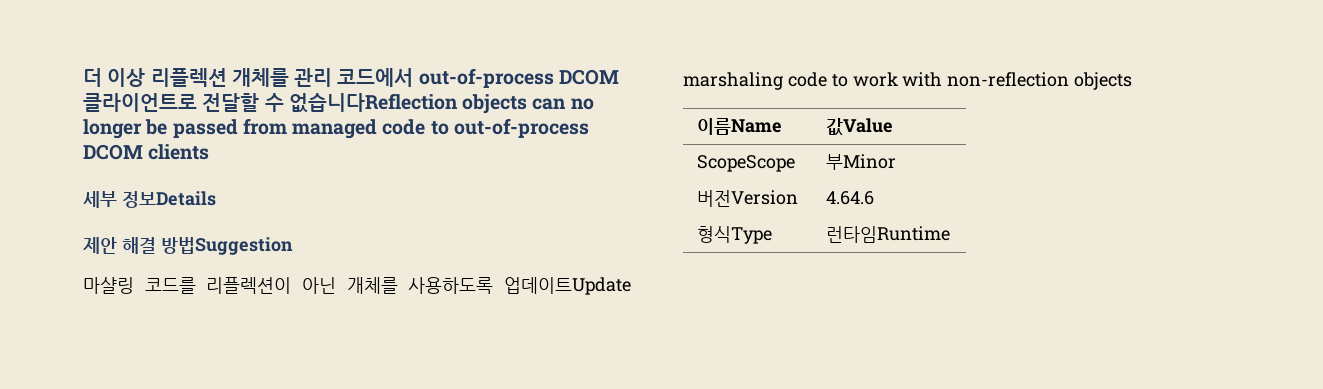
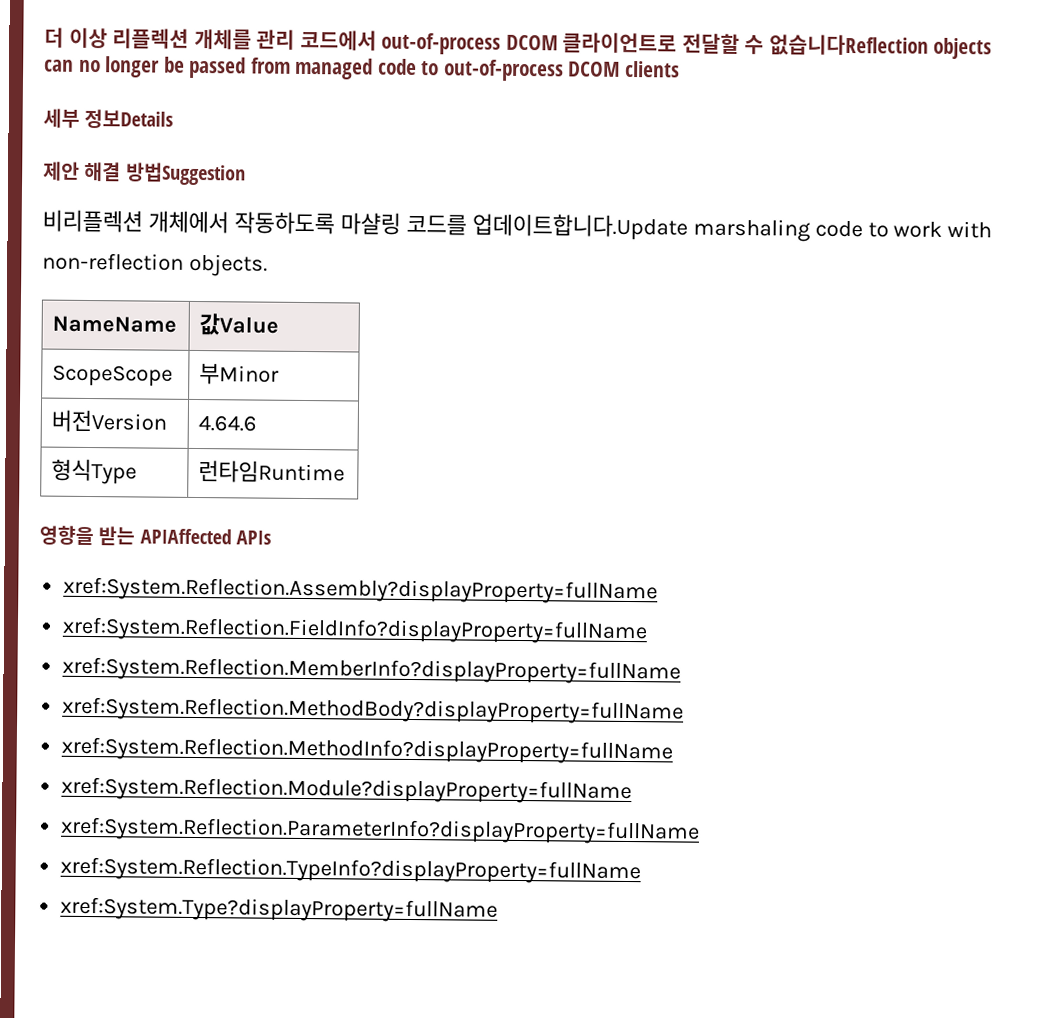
- 마샬링 코드를 리플렉션이 아닌 개체를 사용하도록 업데이트Update marshaling code to work with non-reflection objects
- 이름Name | 값Value
+ 비리플렉션 개체에서 작동하도록 마샬링 코드를 업데이트합니다.Update marshaling code to work with non-reflection objects.
+ NameName | 값Value
+ 영향을 받는 APIAffected APIs
+ xref:System.Reflection.Assembly?displayProperty=fullName
+ xref:System.Reflection.FieldInfo?displayProperty=fullName
+ xref:System.Reflection.MemberInfo?displayProperty=fullName
+ xref:System.Reflection.MethodBody?displayProperty=fullName
+ xref:System.Reflection.MethodInfo?displayProperty=fullName
+ xref:System.Reflection.Module?displayProperty=fullName
+ xref:System.Reflection.ParameterInfo?displayProperty=fullName
+ xref:System.Reflection.TypeInfo?displayProperty=fullName
+ xref:System.Type?displayProperty=fullName

